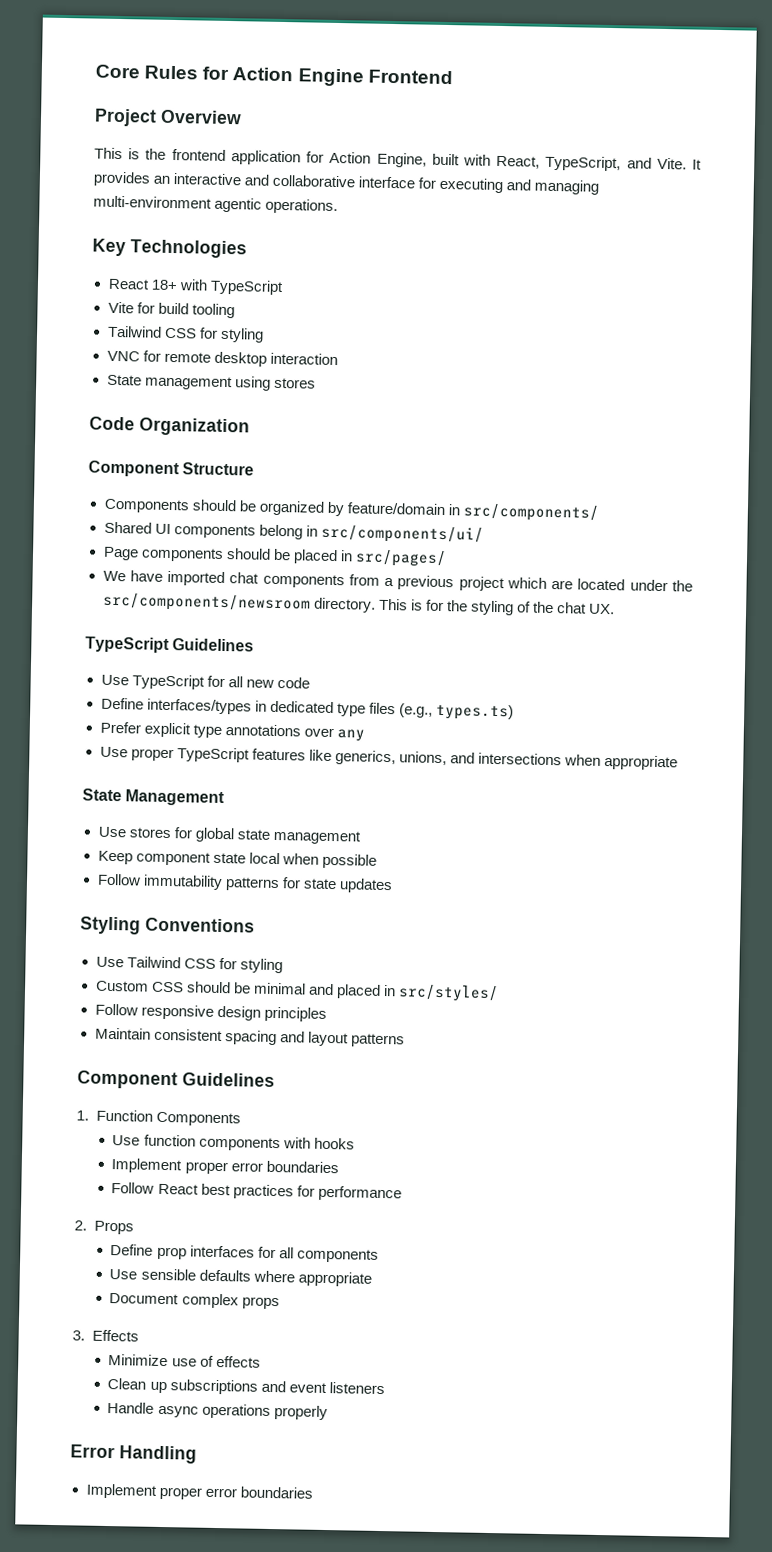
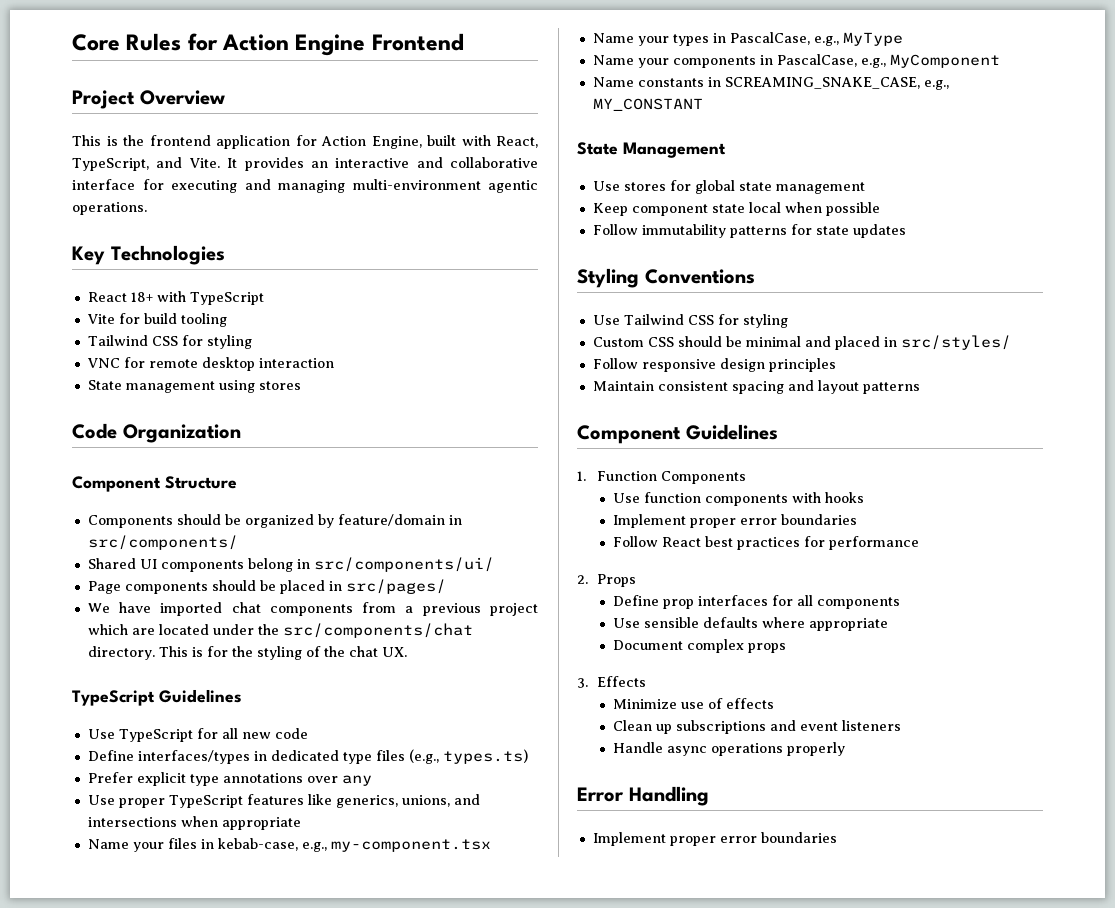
- We have imported chat components from a previous project which are located under the src/components/newsroom directory.
+ We have imported chat components from a previous project which are located under the src/components/chat directory.
+ Name your files in kebab-case, e.g., my-component.tsx
+ Name your types in PascalCase, e.g., MyType
+ Name your components in PascalCase, e.g., MyComponent
+ Name constants in SCREAMING_SNAKE_CASE, e.g., MY_CONSTANT

